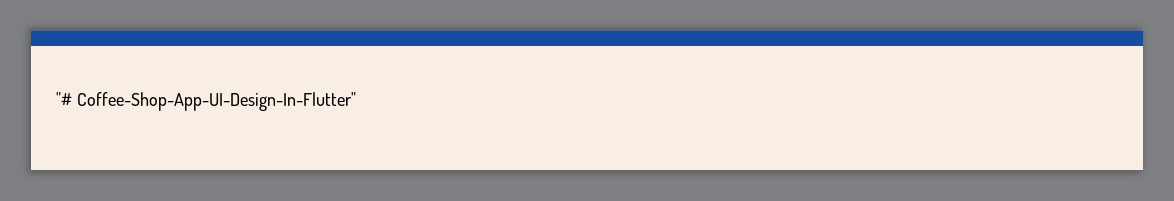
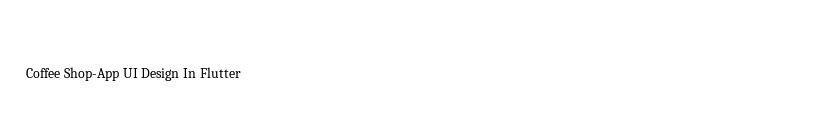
- "# Coffee-Shop-App-UI-Design-In-Flutter"
+ Coffee Shop-App UI Design In Flutter

